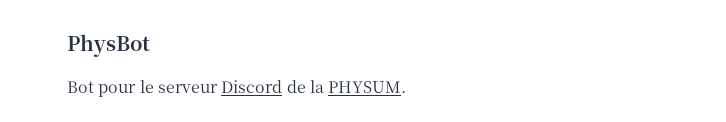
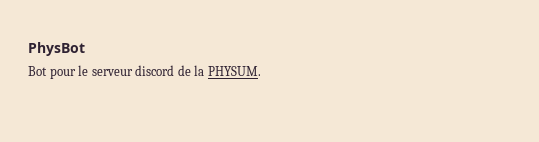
- Bot pour le serveur Discord de la PHYSUM.
+ Bot pour le serveur discord de la PHYSUM.

